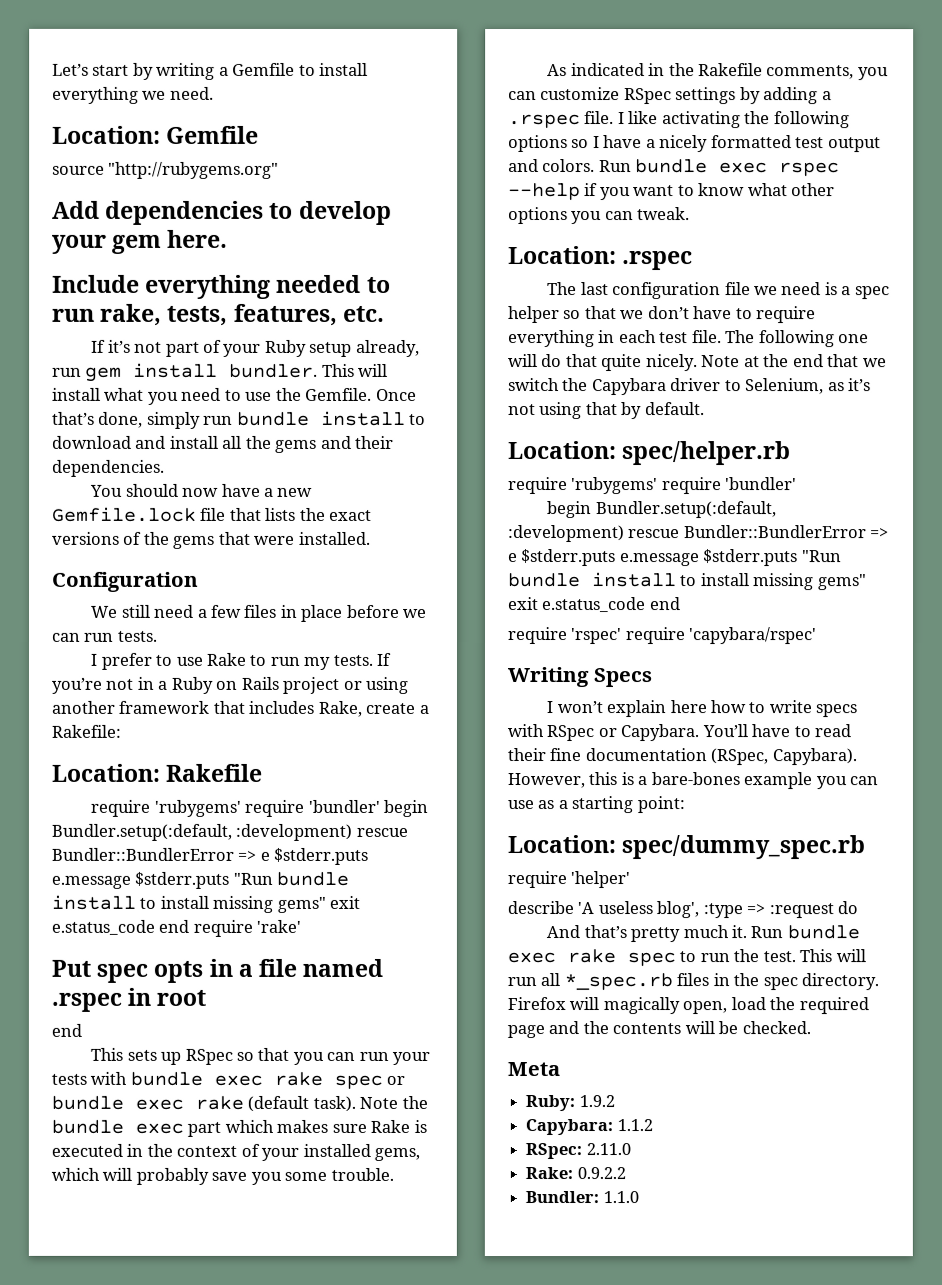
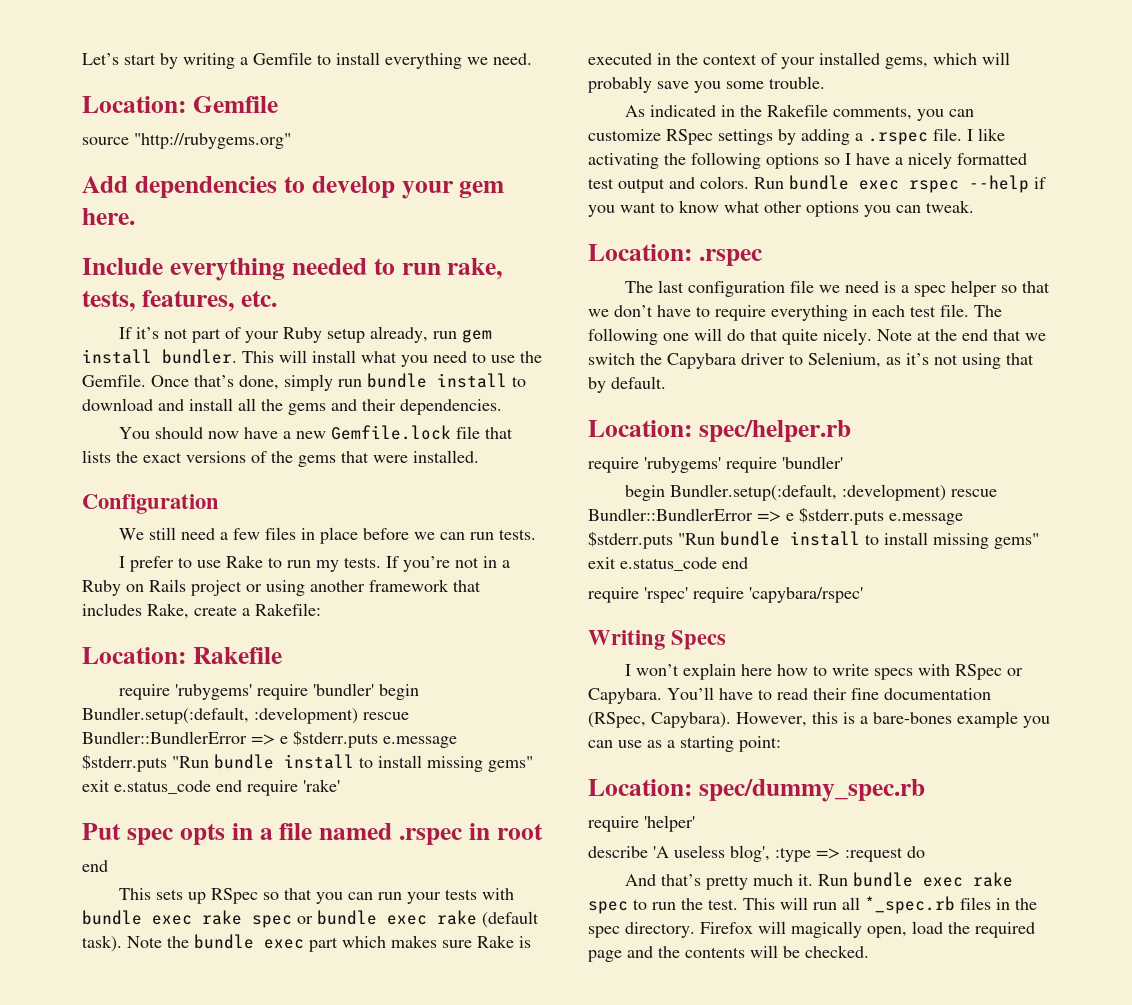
- Meta
- Ruby: 1.9.2
- Capybara: 1.1.2
- RSpec: 2.11.0
- Rake: 0.9.2.2
- Bundler: 1.1.0

